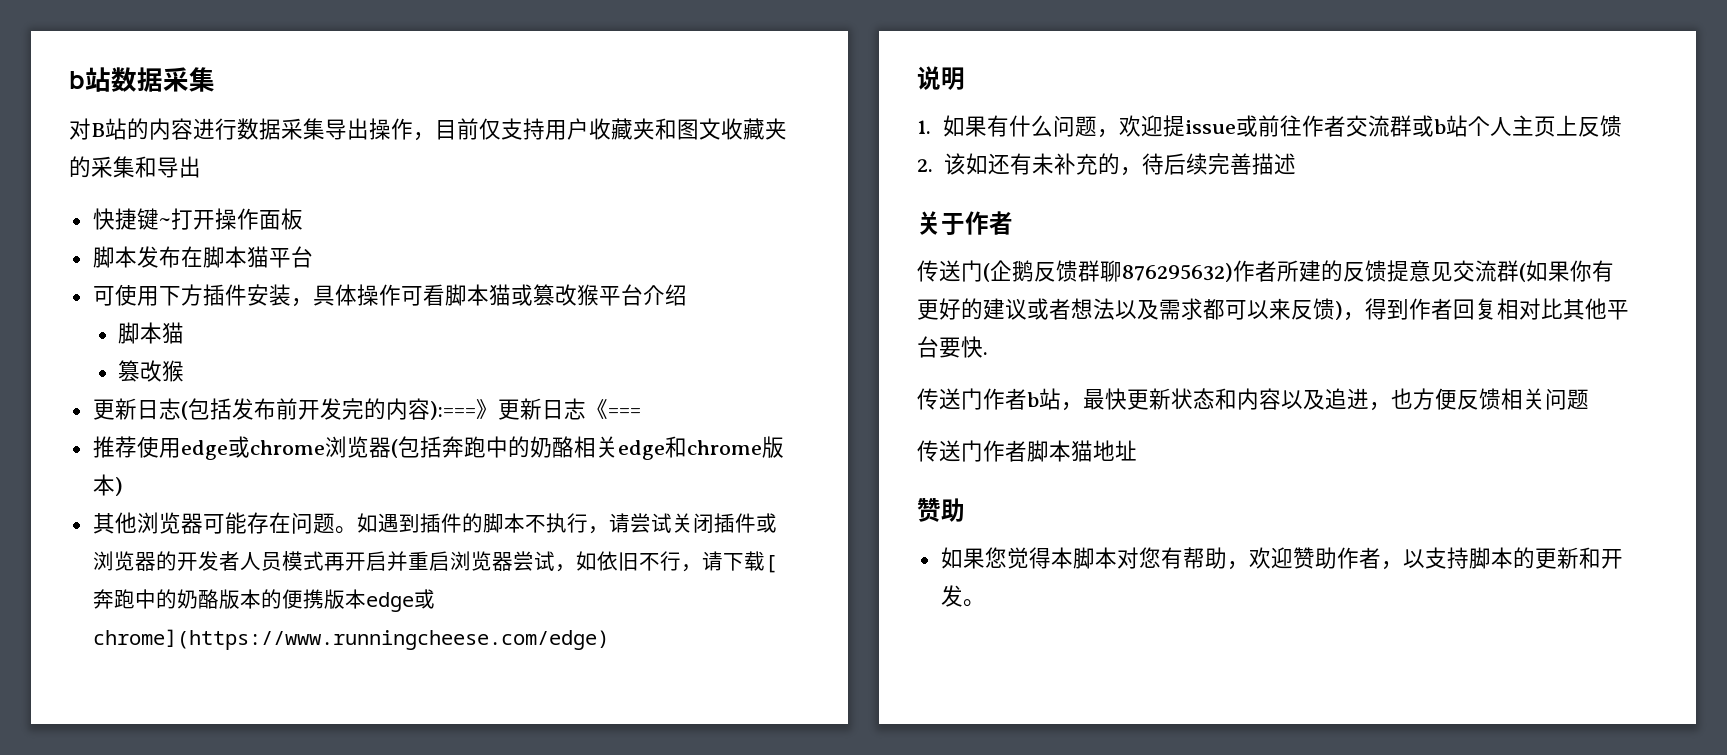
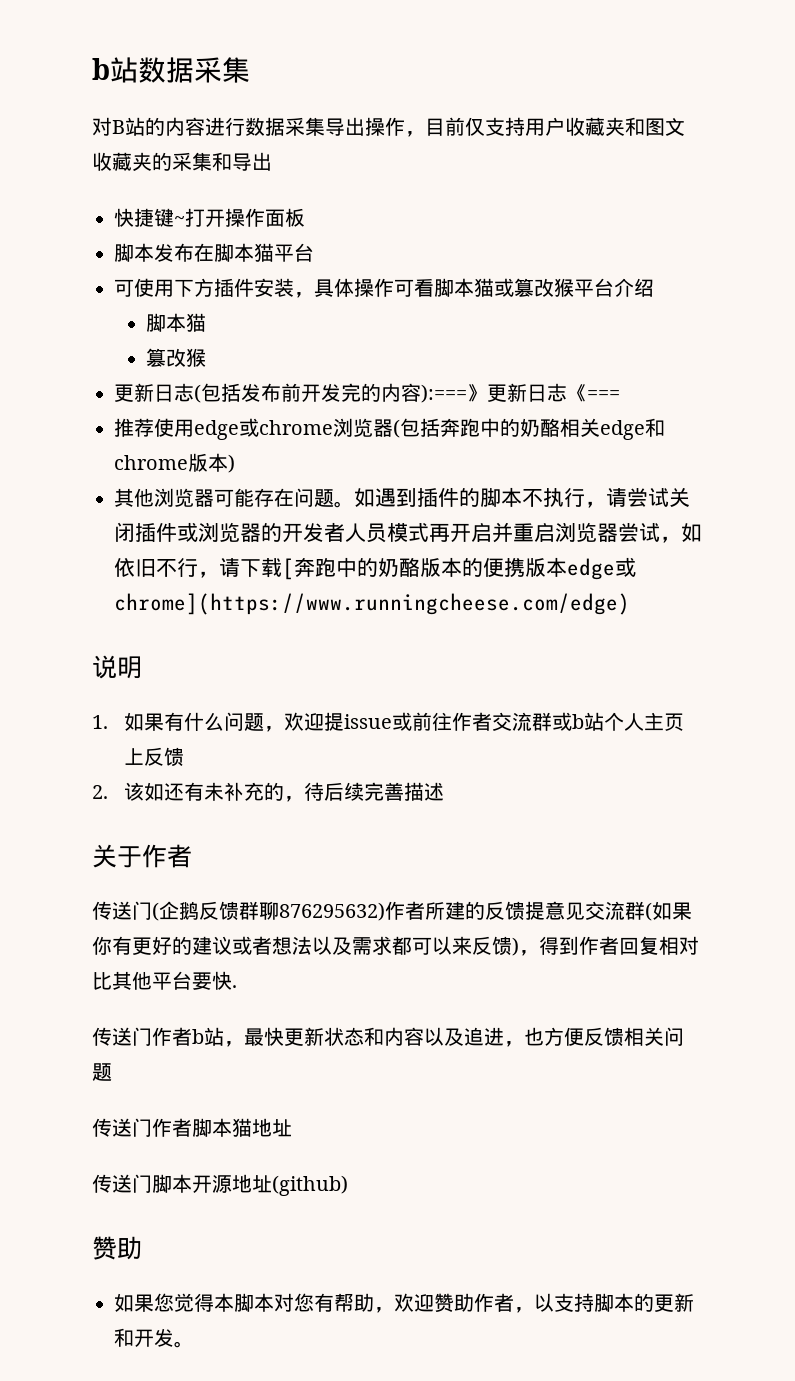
+ 传送门脚本开源地址(github)

